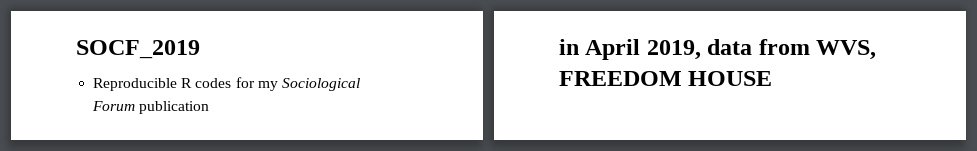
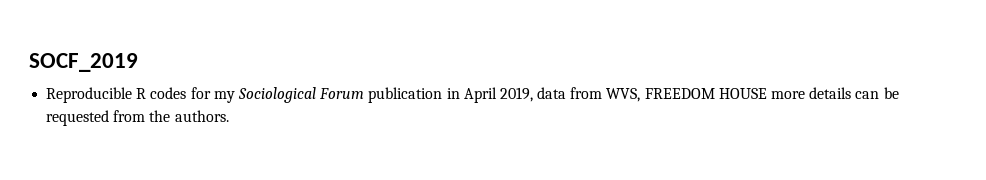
- Reproducible R codes for my Sociological Forum publication
- in April 2019, data from WVS, FREEDOM HOUSE
+ Reproducible R codes for my Sociological Forum publication in April 2019, data from WVS, FREEDOM HOUSE more details can be requested from the authors.

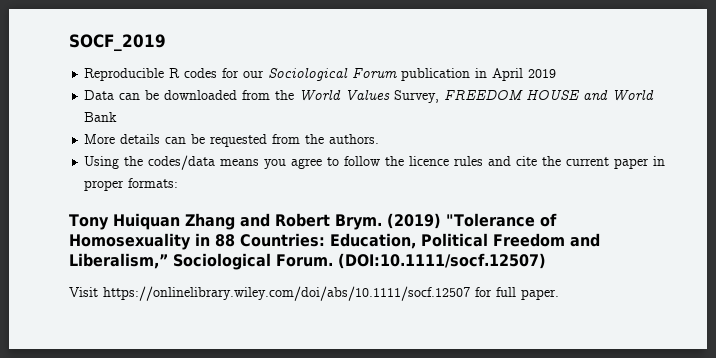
- Reproducible R codes for my Sociological Forum publication in April 2019, data from WVS, FREEDOM HOUSE more details can be requested from the authors.
+ Reproducible R codes for our Sociological Forum publication in April 2019
+ Data can be downloaded from the World Values Survey, FREEDOM HOUSE and World Bank
+ More details can be requested from the authors.
+ Using the codes/data means you agree to follow the licence rules and cite the current paper in proper formats:
+ Tony Huiquan Zhang and Robert Brym. (2019) "Tolerance of Homosexuality in 88 Countries: Education, Political Freedom and Liberalism,” Sociological Forum. (DOI:10.1111/socf.12507)
+ Visit https://onlinelibrary.wiley.com/doi/abs/10.1111/socf.12507 for full paper.

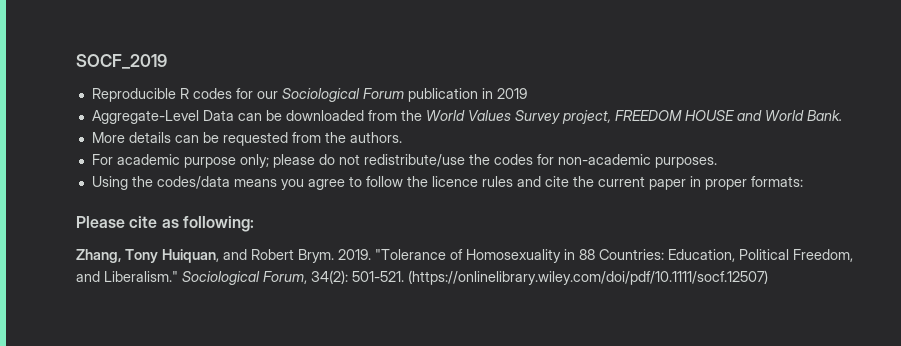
- Reproducible R codes for our Sociological Forum publication in April 2019
+ Reproducible R codes for our Sociological Forum publication in 2019
- Data can be downloaded from the World Values Survey, FREEDOM HOUSE and World Bank
+ Aggregate-Level Data can be downloaded from the World Values Survey project, FREEDOM HOUSE and World Bank.
+ For academic purpose only; please do not redistribute/use the codes for non-academic purposes.
- Tony Huiquan Zhang and Robert Brym.
+ Please cite as following:
+ Zhang, Tony Huiquan, and Robert Brym.
- (2019) "Tolerance of Homosexuality in 88 Countries: Education, Political Freedom and Liberalism,” Sociological Forum. (DOI:10.1111/socf.12507)
- Visit https://onlinelibrary.wiley.com/doi/abs/10.1111/socf.12507 for full paper.
+ 2019. "Tolerance of Homosexuality in 88 Countries: Education, Political Freedom, and Liberalism." Sociological Forum, 34(2): 501-521. (https://onlinelibrary.wiley.com/doi/pdf/10.1111/socf.12507)

